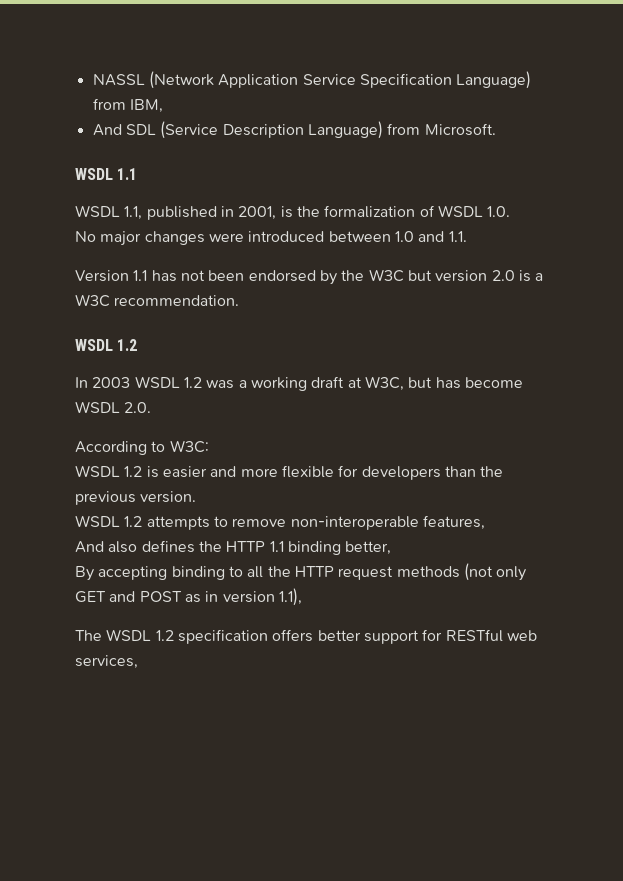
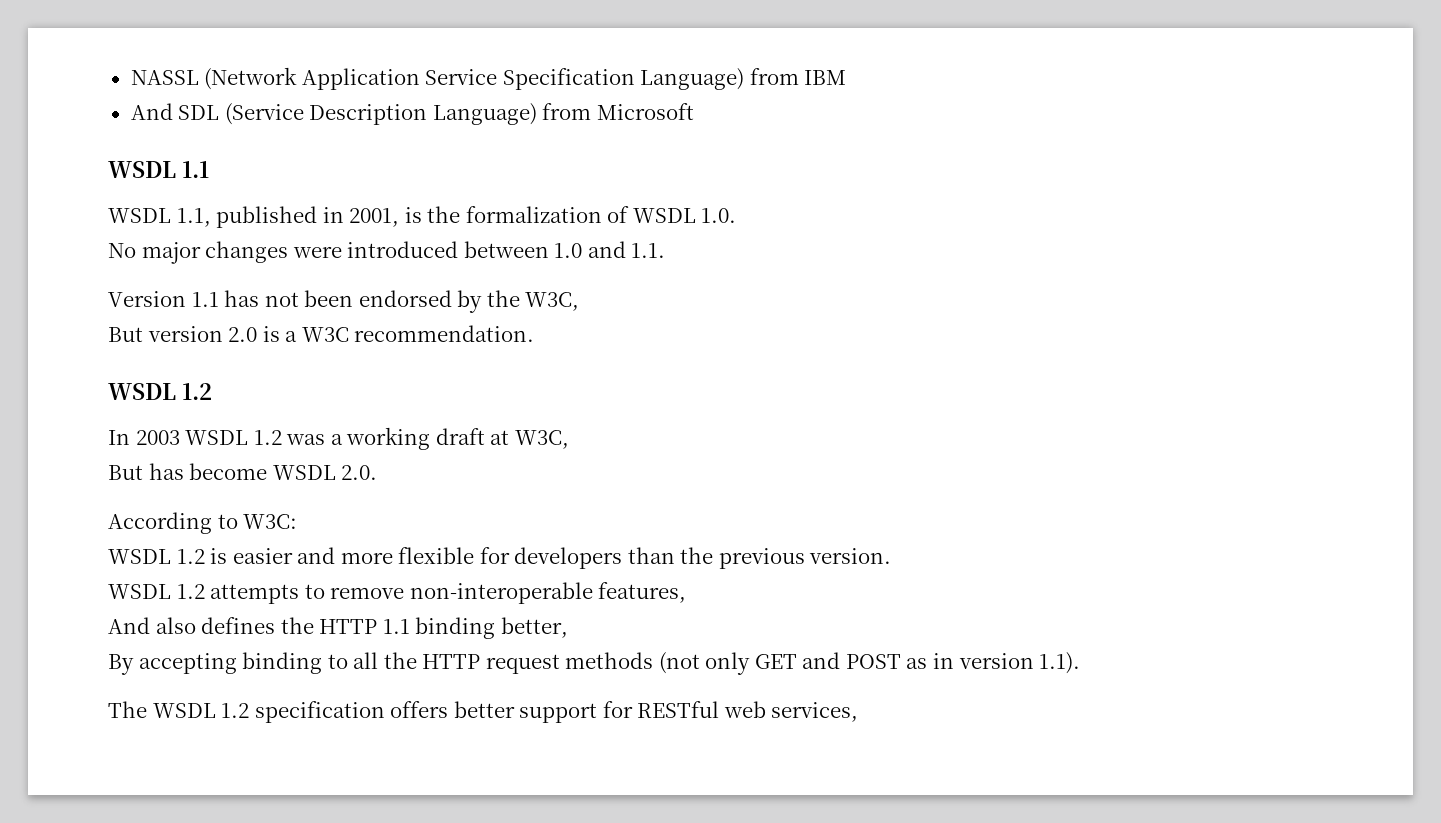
- NASSL (Network Application Service Specification Language) from IBM,
+ NASSL (Network Application Service Specification Language) from IBM
- And SDL (Service Description Language) from Microsoft.
+ And SDL (Service Description Language) from Microsoft
- Version 1.1 has not been endorsed by the W3C but version 2.0 is a W3C recommendation.
+ Version 1.1 has not been endorsed by the W3C,
+ But version 2.0 is a W3C recommendation.
- In 2003 WSDL 1.2 was a working draft at W3C, but has become WSDL 2.0.
+ In 2003 WSDL 1.2 was a working draft at W3C,
+ But has become WSDL 2.0.
- By accepting binding to all the HTTP request methods (not only GET and POST as in version 1.1),
+ By accepting binding to all the HTTP request methods (not only GET and POST as in version 1.1).

